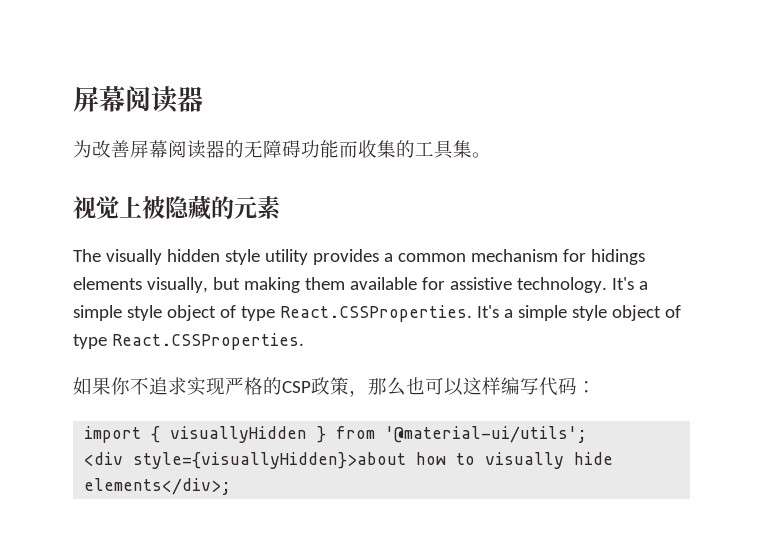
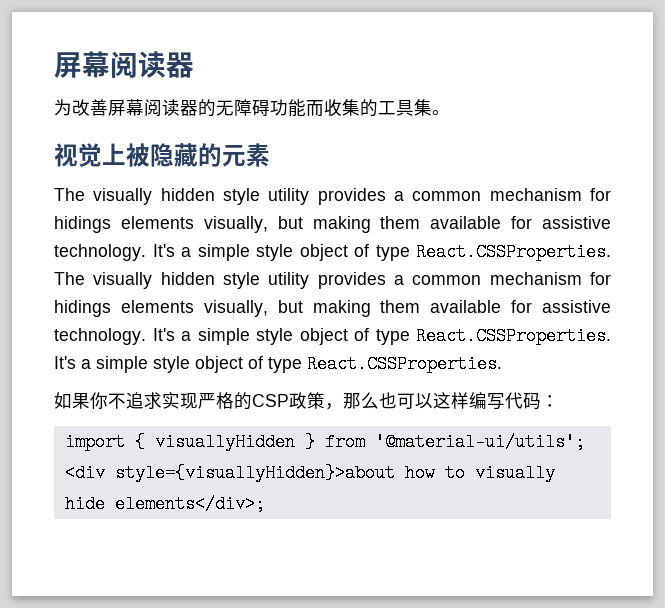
- It's a simple style object of type React.CSSProperties. It's a simple style object of type React.CSSProperties.
+ It's a simple style object of type React.CSSProperties. The visually hidden style utility provides a common mechanism for hidings elements visually, but making them available for assistive technology. It's a simple style object of type React.CSSProperties. It's a simple style object of type React.CSSProperties.

